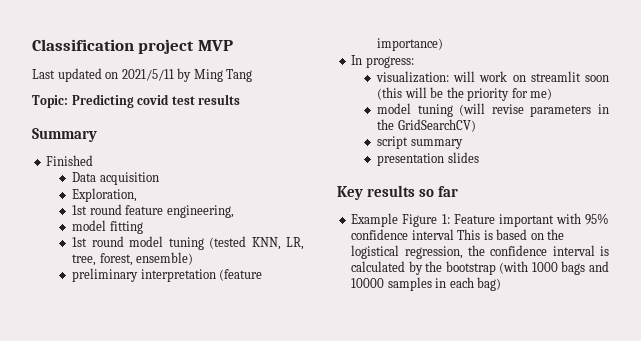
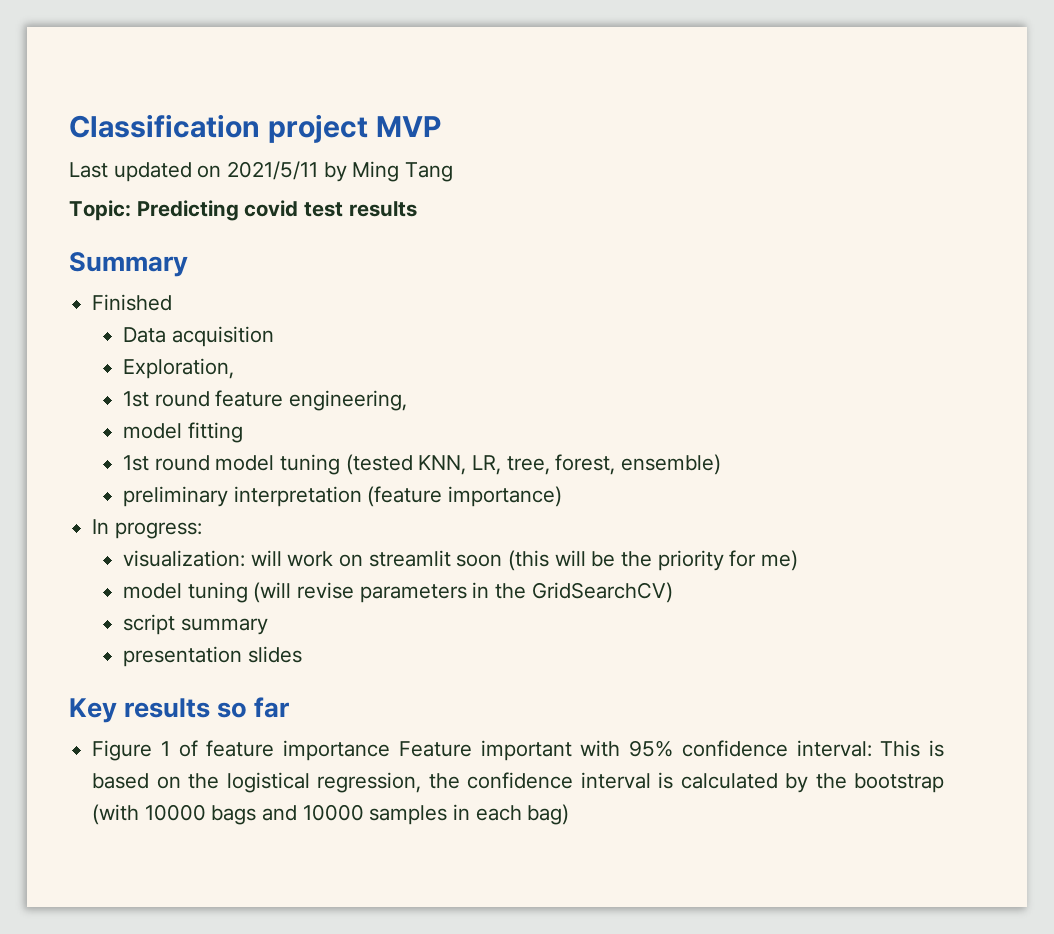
- Example Figure 1: Feature important with 95% confidence interval This is based on the logistical regression, the confidence interval is calculated by the bootstrap (with 1000 bags and 10000 samples in each bag)
+ Figure 1 of feature importance Feature important with 95% confidence interval: This is based on the logistical regression, the confidence interval is calculated by the bootstrap (with 10000 bags and 10000 samples in each bag)

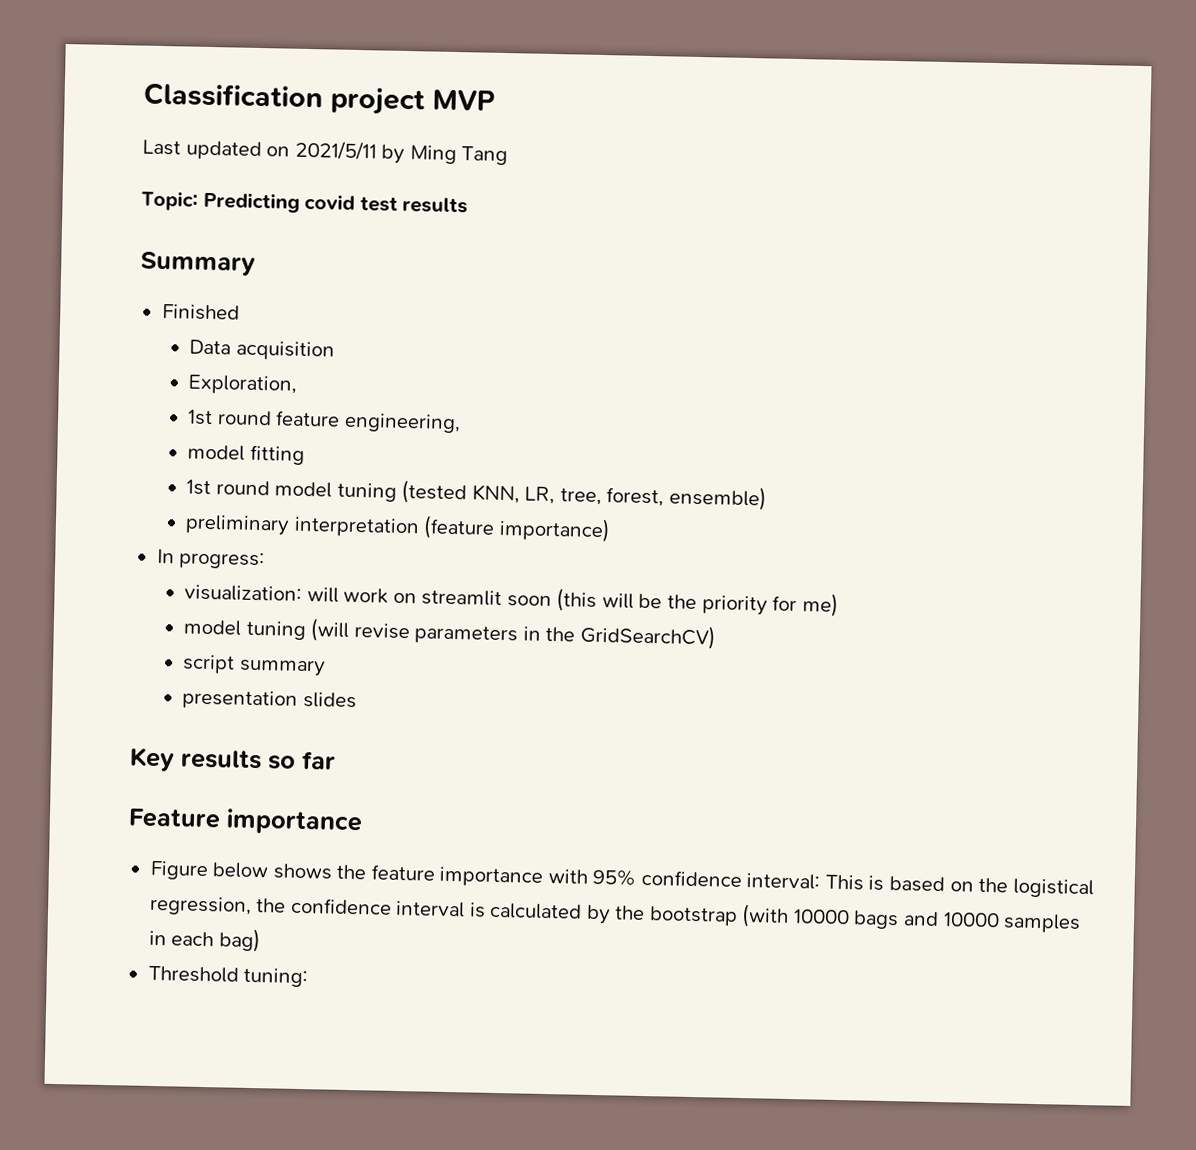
+ Feature importance
- Figure 1 of feature importance Feature important with 95% confidence interval: This is based on the logistical regression, the confidence interval is calculated by the bootstrap (with 10000 bags and 10000 samples in each bag)
+ Figure below shows the feature importance with 95% confidence interval: This is based on the logistical regression, the confidence interval is calculated by the bootstrap (with 10000 bags and 10000 samples in each bag)
+ Threshold tuning:

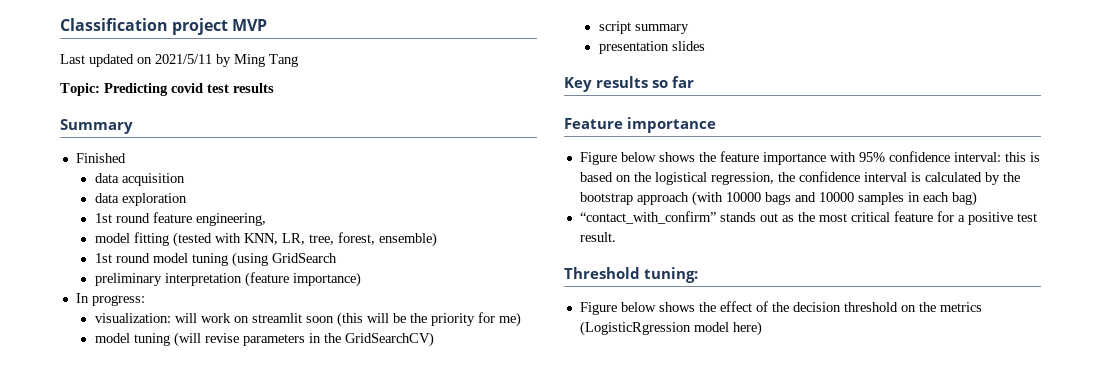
- Data acquisition
+ data acquisition
- Exploration,
+ data exploration
- model fitting
- 1st round model tuning (tested KNN, LR, tree, forest, ensemble)
+ model fitting (tested with KNN, LR, tree, forest, ensemble)
+ 1st round model tuning (using GridSearch
- Figure below shows the feature importance with 95% confidence interval: This is based on the logistical regression, the confidence interval is calculated by the bootstrap (with 10000 bags and 10000 samples in each bag)
+ Figure below shows the feature importance with 95% confidence interval: this is based on the logistical regression, the confidence interval is calculated by the bootstrap approach (with 10000 bags and 10000 samples in each bag)
+ “contact_with_confirm” stands out as the most critical feature for a positive test result.
  Threshold tuning:
+ Figure below shows the effect of the decision threshold on the metrics (LogisticRgression model here)

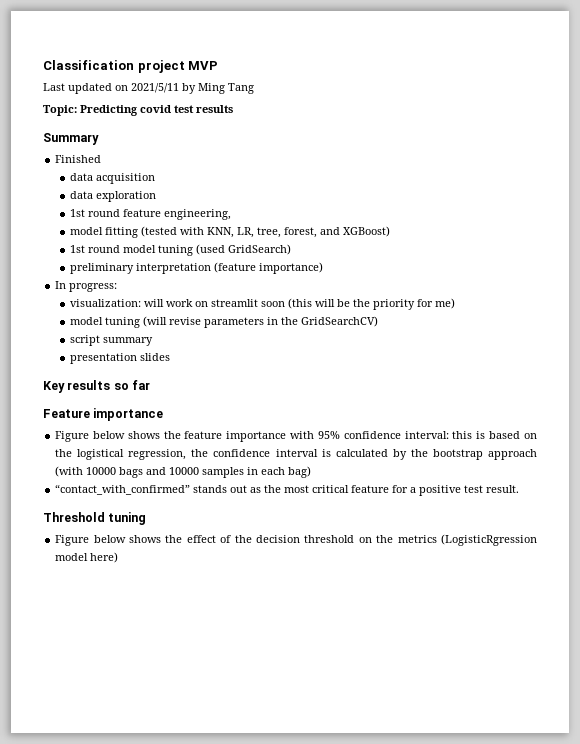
- model fitting (tested with KNN, LR, tree, forest, ensemble)
+ model fitting (tested with KNN, LR, tree, forest, and XGBoost)
- 1st round model tuning (using GridSearch
+ 1st round model tuning (used GridSearch)
- “contact_with_confirm” stands out as the most critical feature for a positive test result.
+ “contact_with_confirmed” stands out as the most critical feature for a positive test result.
- Threshold tuning:
+ Threshold tuning

